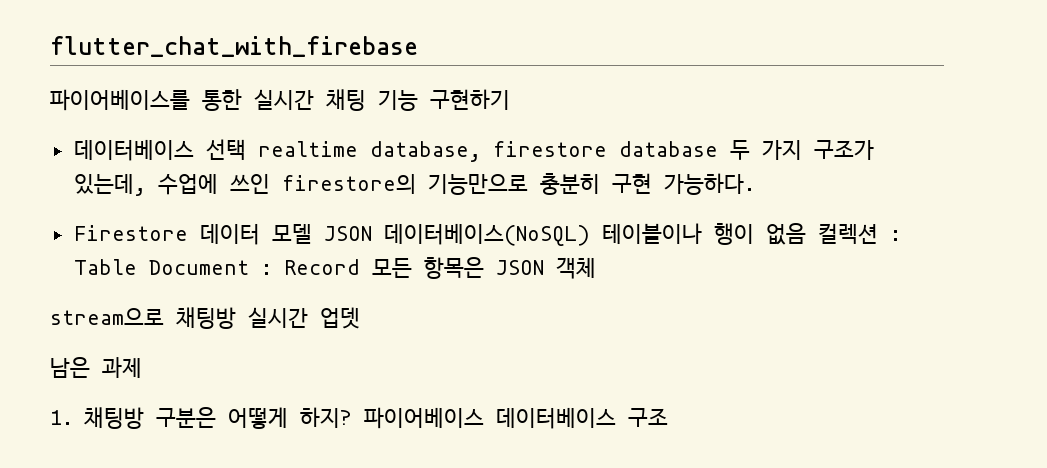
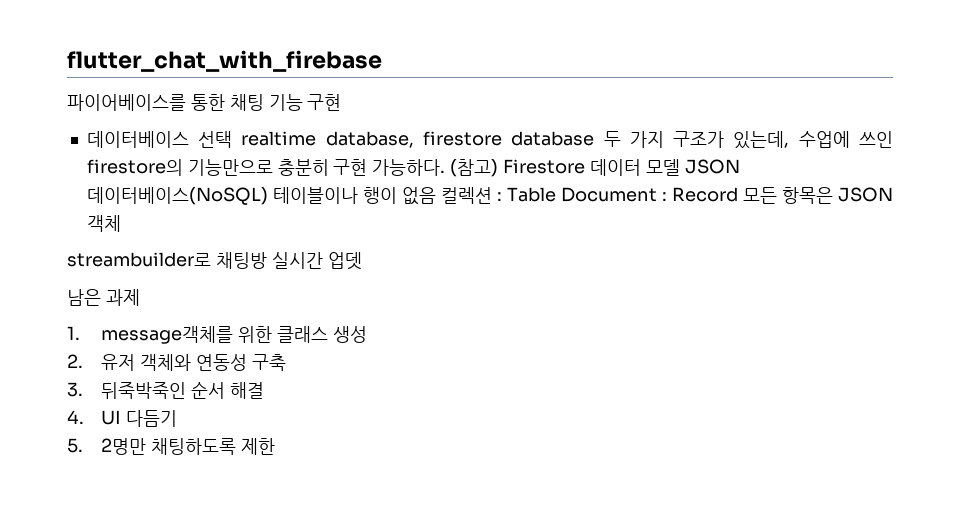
- 파이어베이스를 통한 실시간 채팅 기능 구현하기
+ 파이어베이스를 통한 채팅 기능 구현
- 데이터베이스 선택 realtime database, firestore database 두 가지 구조가 있는데, 수업에 쓰인 firestore의 기능만으로 충분히 구현 가능하다.
- Firestore 데이터 모델 JSON 데이터베이스(NoSQL) 테이블이나 행이 없음 컬렉션 : Table Document : Record 모든 항목은 JSON 객체
+ 데이터베이스 선택 realtime database, firestore database 두 가지 구조가 있는데, 수업에 쓰인 firestore의 기능만으로 충분히 구현 가능하다. (참고) Firestore 데이터 모델 JSON 데이터베이스(NoSQL) 테이블이나 행이 없음 컬렉션 : Table Document : Record 모든 항목은 JSON 객체
- stream으로 채팅방 실시간 업뎃
+ streambuilder로 채팅방 실시간 업뎃
- 1. 채팅방 구분은 어떻게 하지? 파이어베이스 데이터베이스 구조
+ 1. message객체를 위한 클래스 생성
+ 2. 유저 객체와 연동성 구축
+ 3. 뒤죽박죽인 순서 해결
+ 4. UI 다듬기
+ 5. 2명만 채팅하도록 제한

